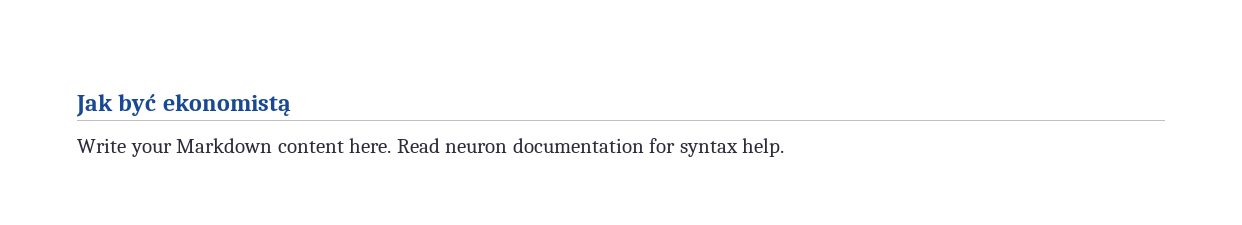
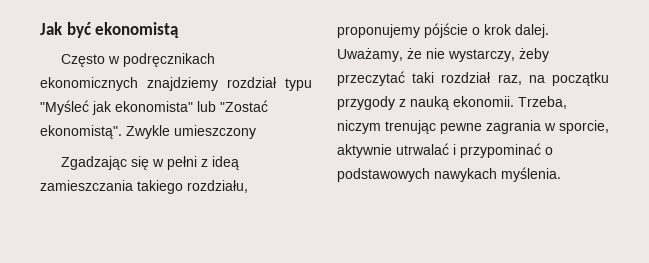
- Write your Markdown content here. Read neuron documentation for syntax help.
+ Często w podręcznikach ekonomicznych znajdziemy rozdział typu "Myśleć jak ekonomista" lub "Zostać ekonomistą". Zwykle umieszczony
+ Zgadzając się w pełni z ideą zamieszczania takiego rozdziału, proponujemy pójście o krok dalej. Uważamy, że nie wystarczy, żeby przeczytać taki rozdział raz, na początku przygody z nauką ekonomii. Trzeba, niczym trenując pewne zagrania w sporcie, aktywnie utrwalać i przypominać o podstawowych nawykach myślenia.

